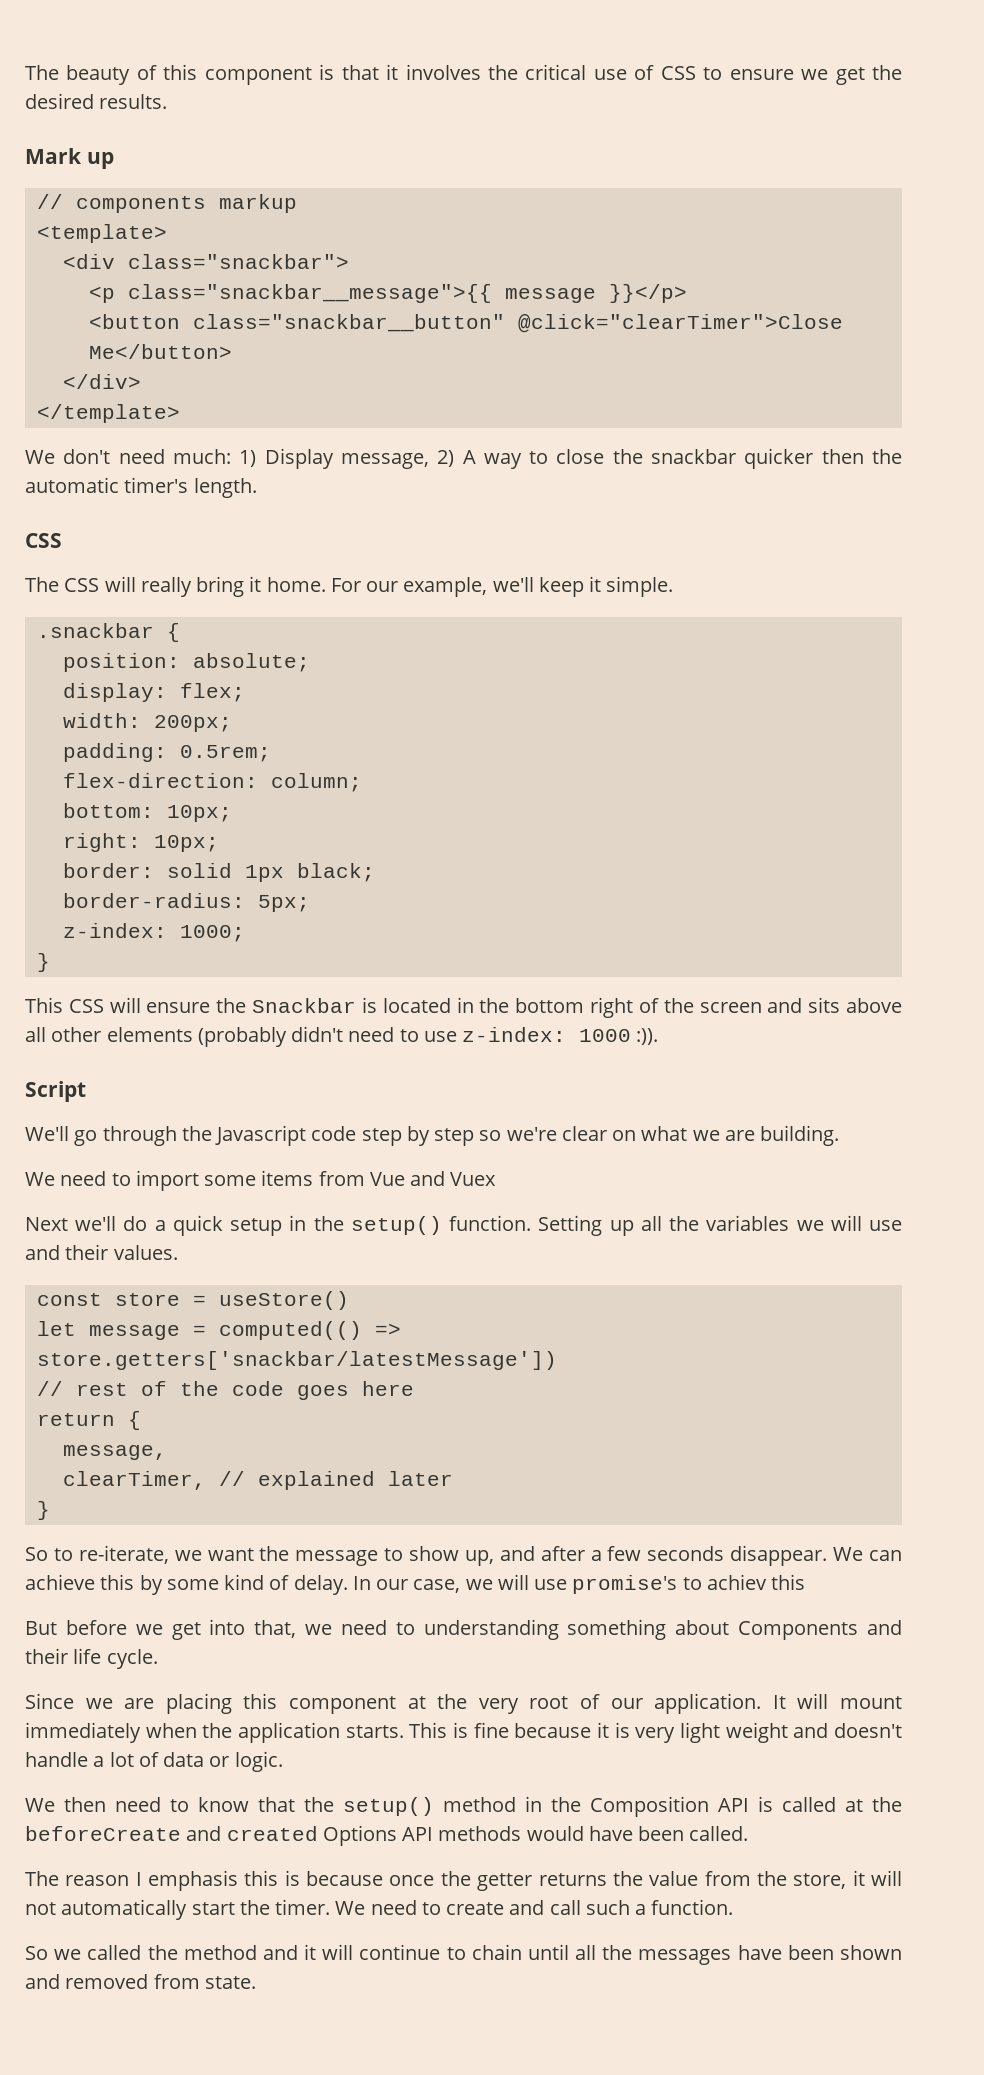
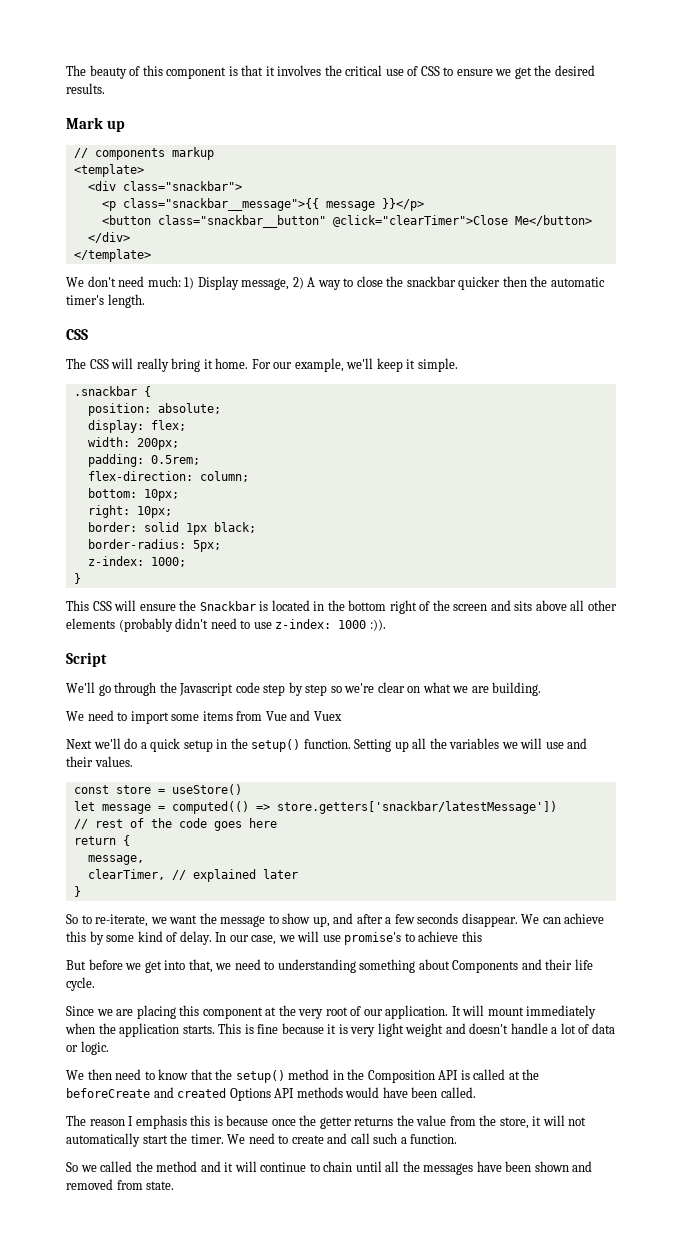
- In our case, we will use promise's to achiev this
+ In our case, we will use promise's to achieve this

